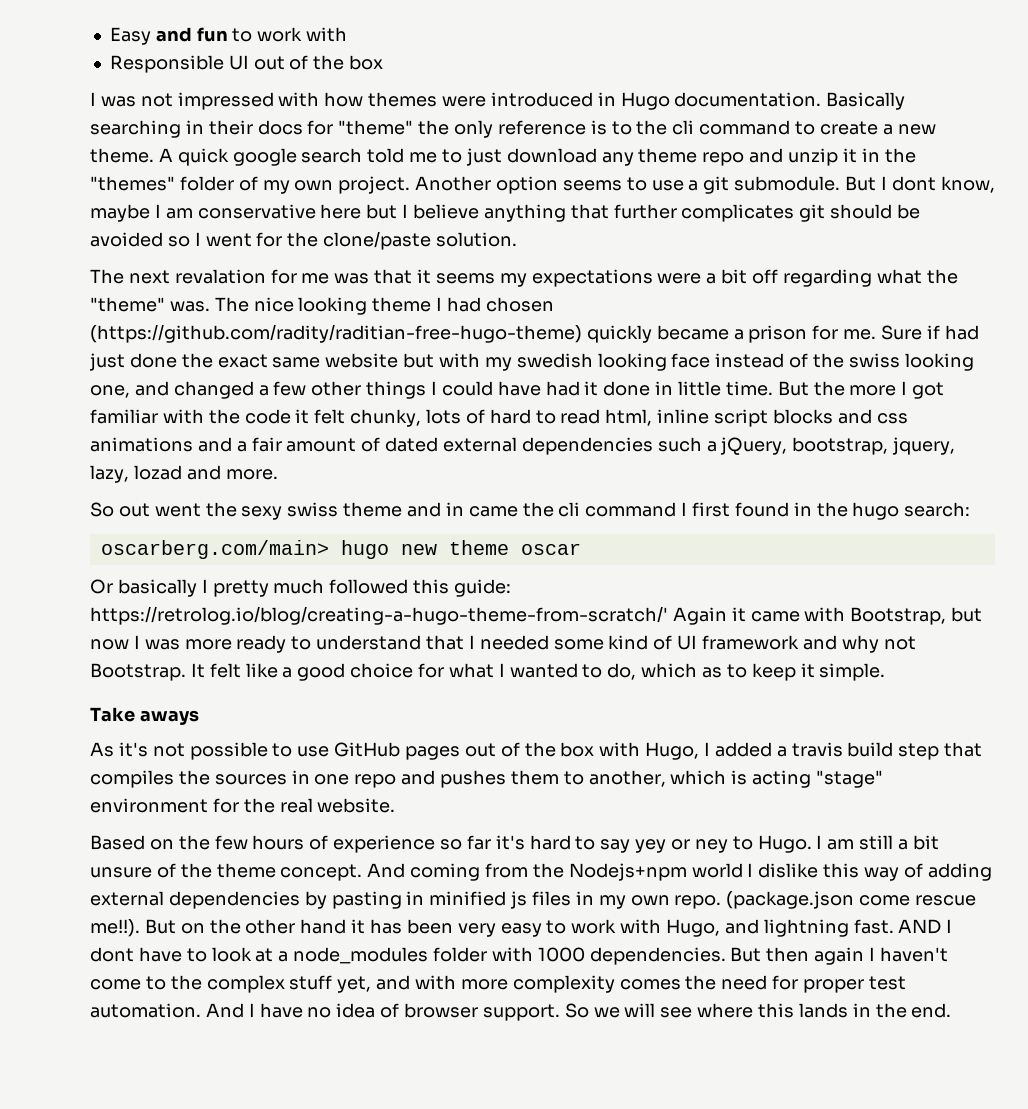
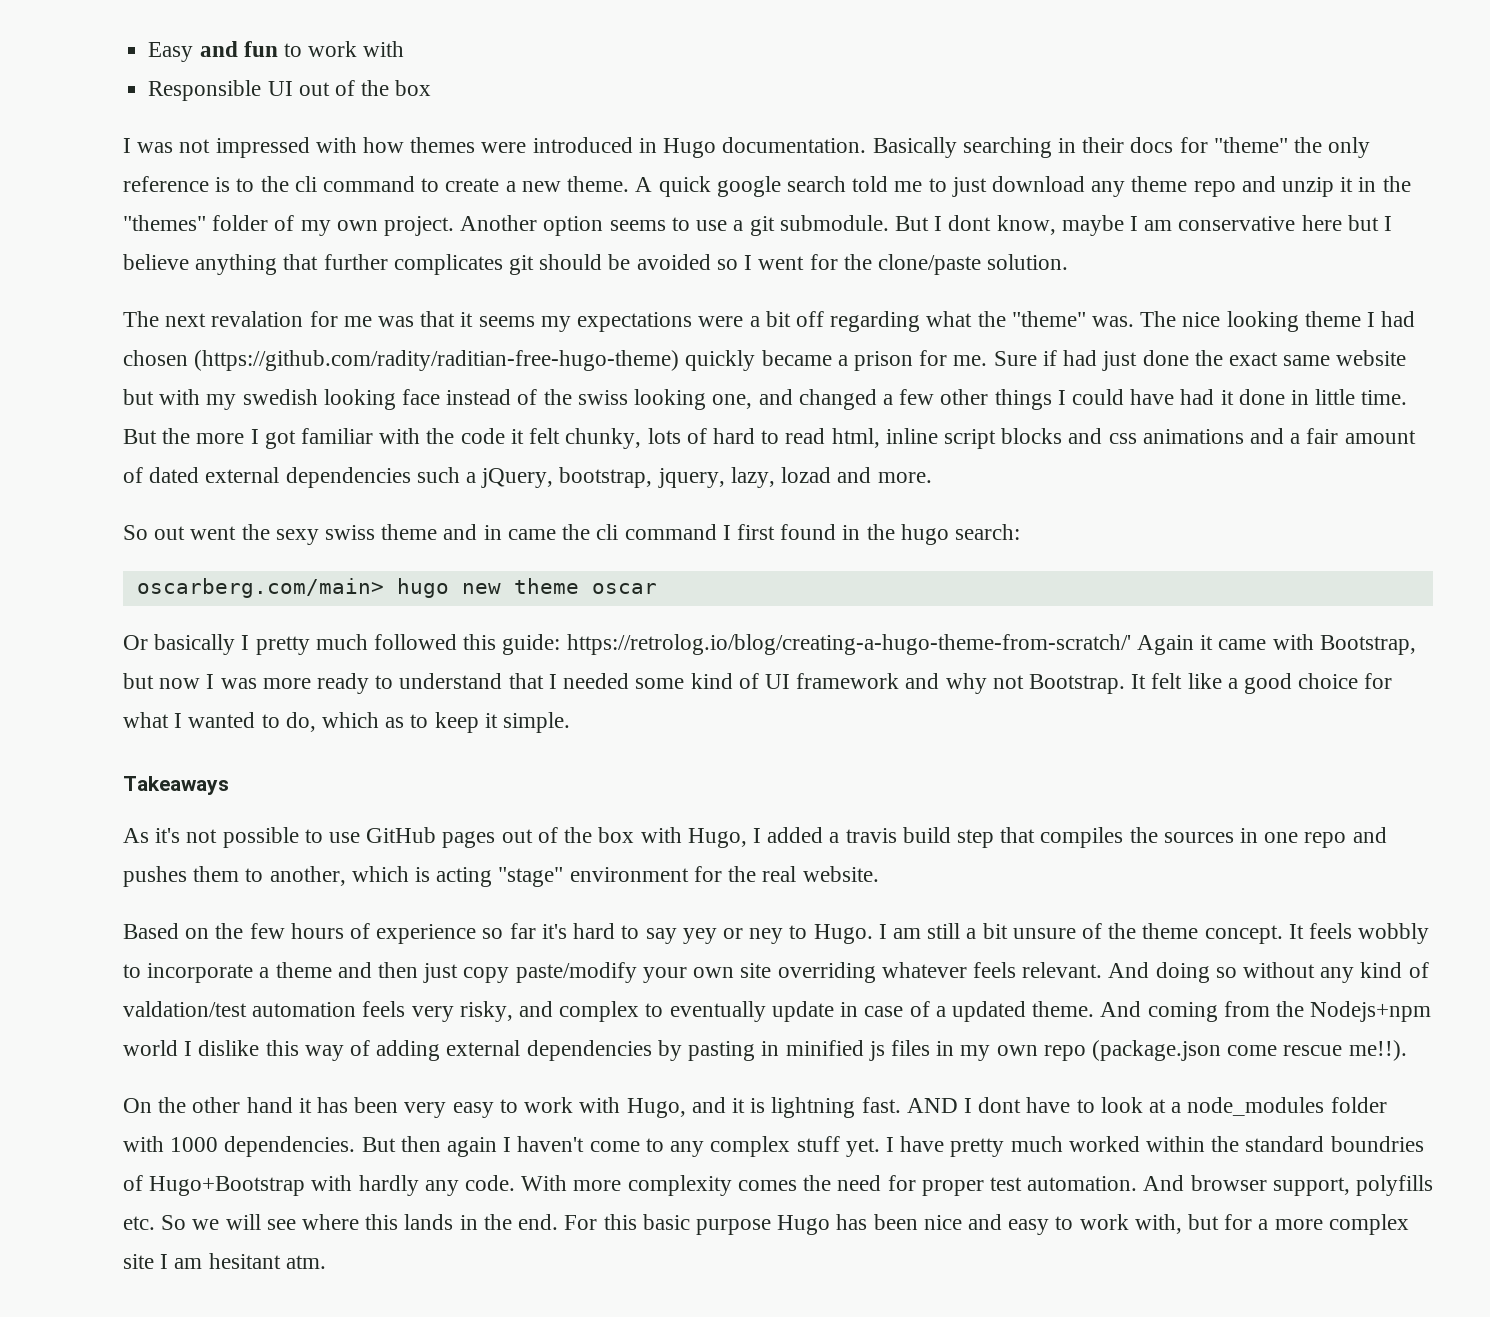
- Take aways
+ Takeaways
+ It feels wobbly to incorporate a theme and then just copy paste/modify your own site overriding whatever feels relevant. And doing so without any kind of valdation/test automation feels very risky, and complex to eventually update in case of a updated theme.
- And coming from the Nodejs+npm world I dislike this way of adding external dependencies by pasting in minified js files in my own repo. (package.json come rescue me!!). But on the other hand it has been very easy to work with Hugo, and lightning fast.
+ And coming from the Nodejs+npm world I dislike this way of adding external dependencies by pasting in minified js files in my own repo (package.json come rescue me!!).
+ On the other hand it has been very easy to work with Hugo, and it is lightning fast.
- But then again I haven't come to the complex stuff yet, and with more complexity comes the need for proper test automation.
+ But then again I haven't come to any complex stuff yet. I have pretty much worked within the standard boundries of Hugo+Bootstrap with hardly any code. With more complexity comes the need for proper test automation.
- And I have no idea of browser support. So we will see where this lands in the end.
+ And browser support, polyfills etc. So we will see where this lands in the end.
+ For this basic purpose Hugo has been nice and easy to work with, but for a more complex site I am hesitant atm.

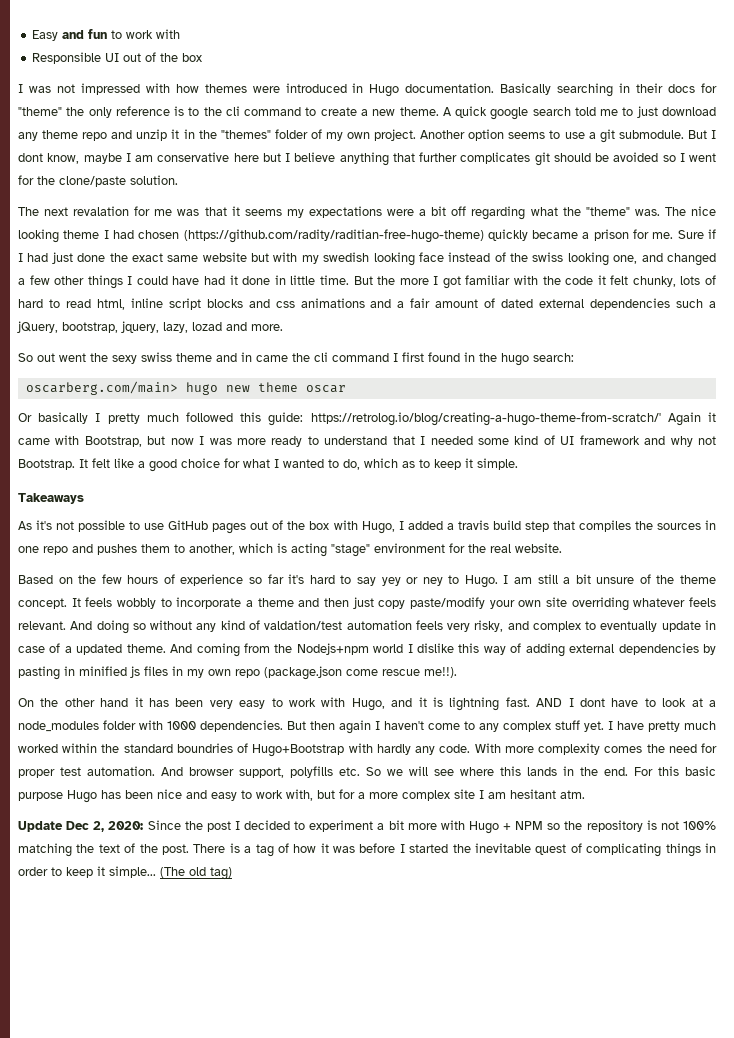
- Sure if had just done the exact same website but with my swedish looking face instead of the swiss looking one, and changed a few other things I could have had it done in little time.
+ Sure if I had just done the exact same website but with my swedish looking face instead of the swiss looking one, and changed a few other things I could have had it done in little time.
+ Update Dec 2, 2020: Since the post I decided to experiment a bit more with Hugo + NPM so the repository is not 100% matching the text of the post. There is a tag of how it was before I started the inevitable quest of complicating things in order to keep it simple... (The old tag)

